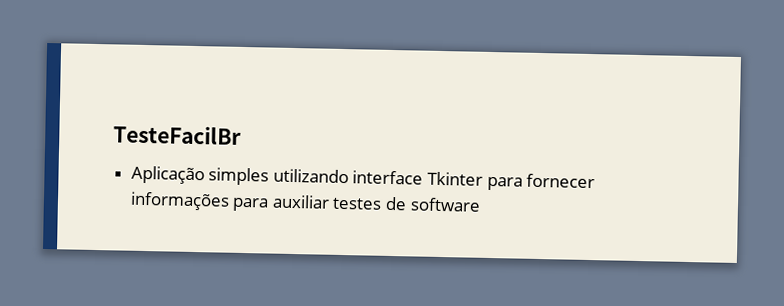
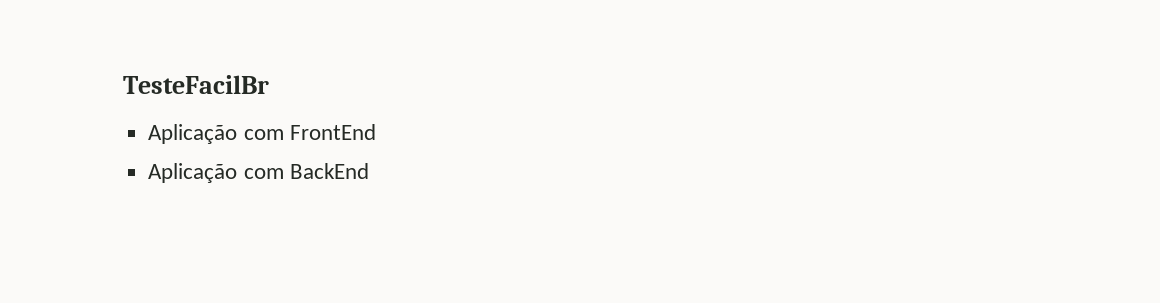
- Aplicação simples utilizando interface Tkinter para fornecer informações para auxiliar testes de software
+ Aplicação com FrontEnd
+ Aplicação com BackEnd

